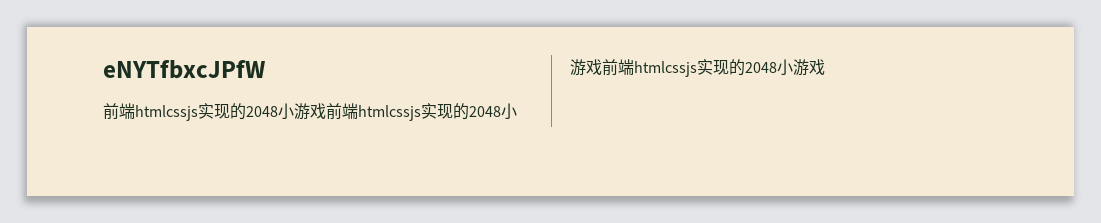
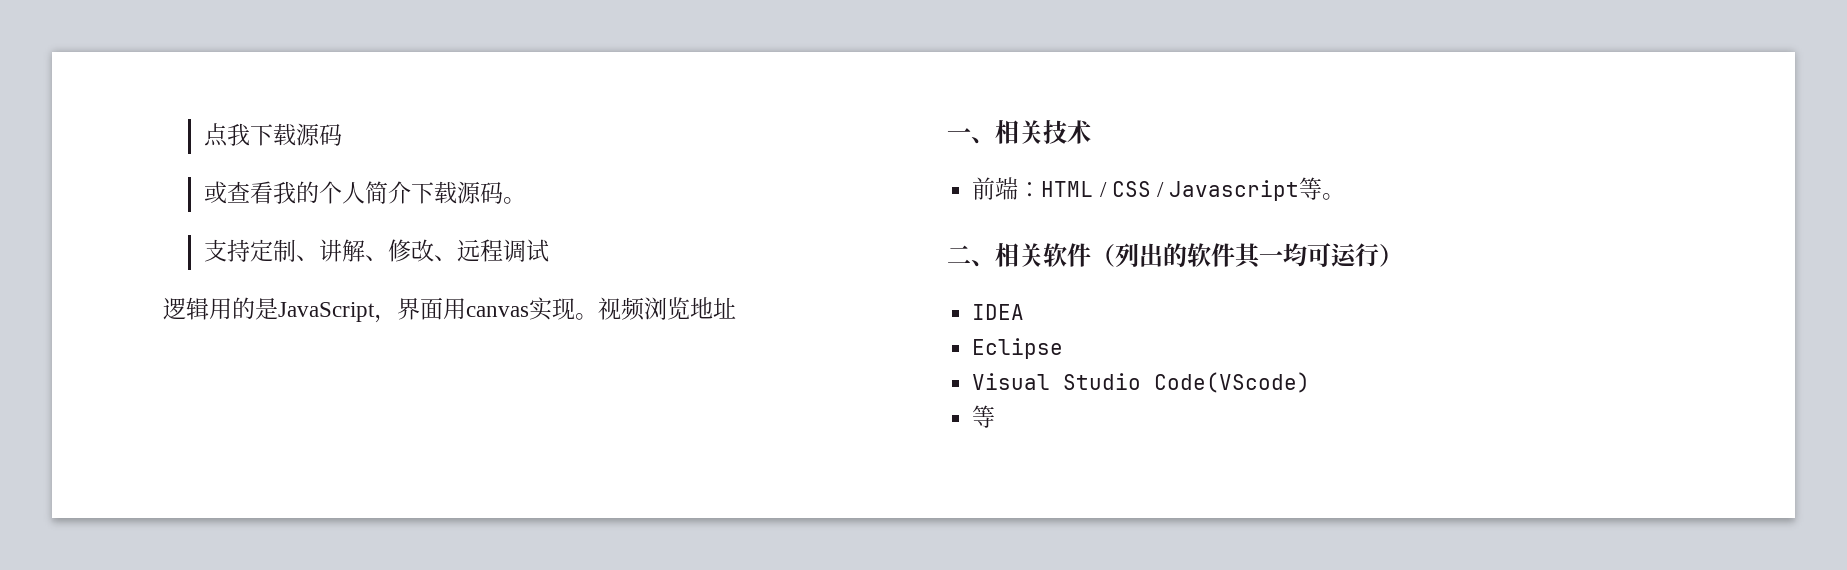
- eNYTfbxcJPfW
- 前端htmlcssjs实现的2048小游戏前端htmlcssjs实现的2048小游戏前端htmlcssjs实现的2048小游戏
+ 点我下载源码
+ 或查看我的个人简介下载源码。
+ 支持定制、讲解、修改、远程调试
+ 逻辑用的是JavaScript，界面用canvas实现。视频浏览地址
+ 一、相关技术
+ 前端：HTML / CSS / Javascript等。
+ 二、相关软件（列出的软件其一均可运行）
+ IDEA
+ Eclipse
+ Visual Studio Code(VScode)
+ 等

